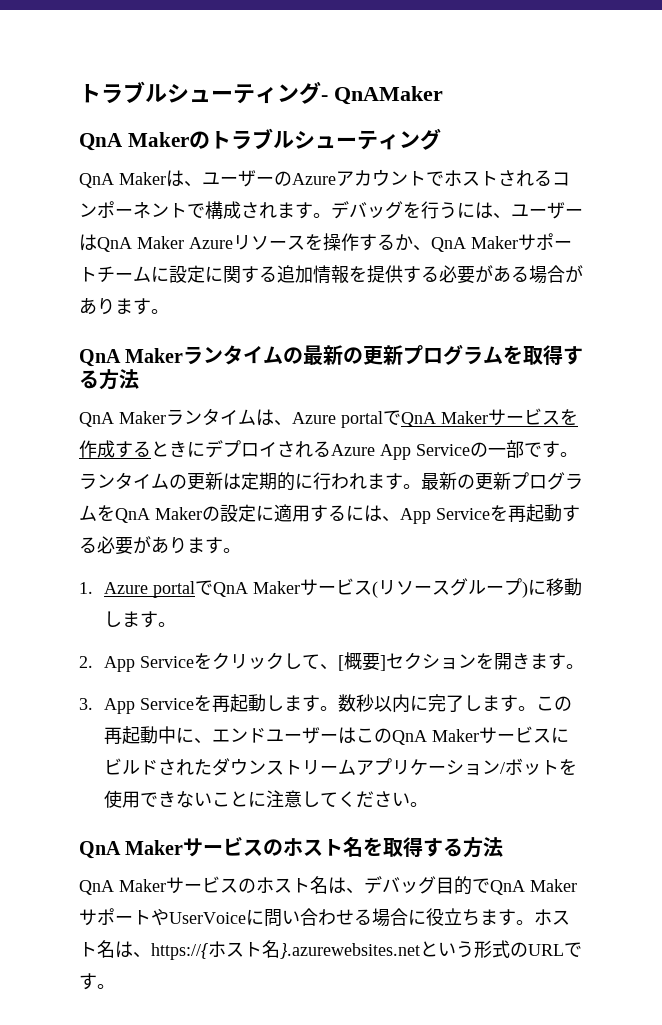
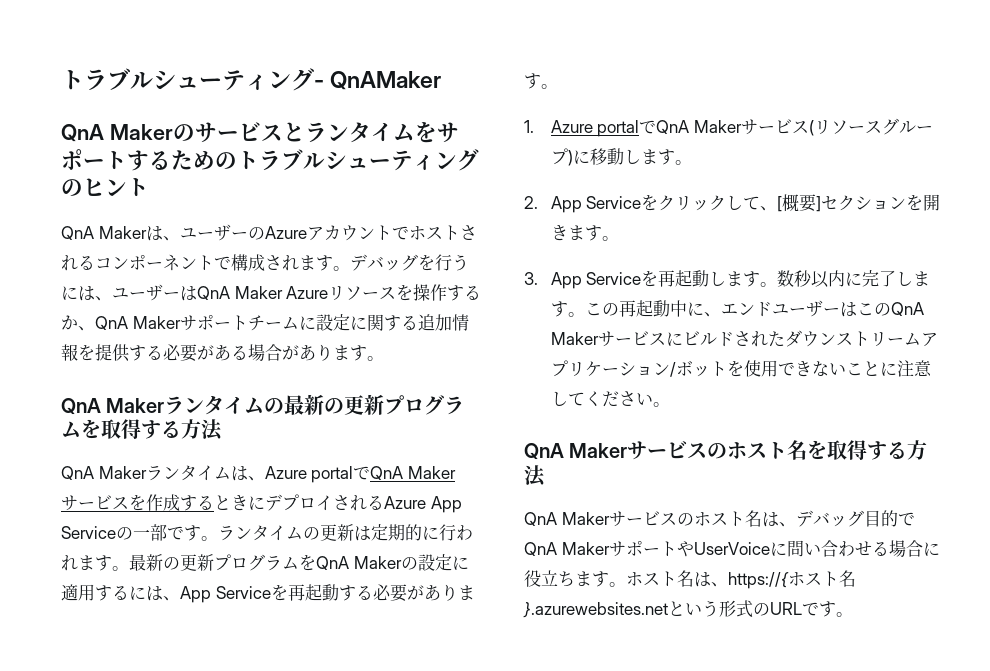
- QnA Makerのトラブルシューティング
+ QnA Makerのサービスとランタイムをサポートするためのトラブルシューティングのヒント

